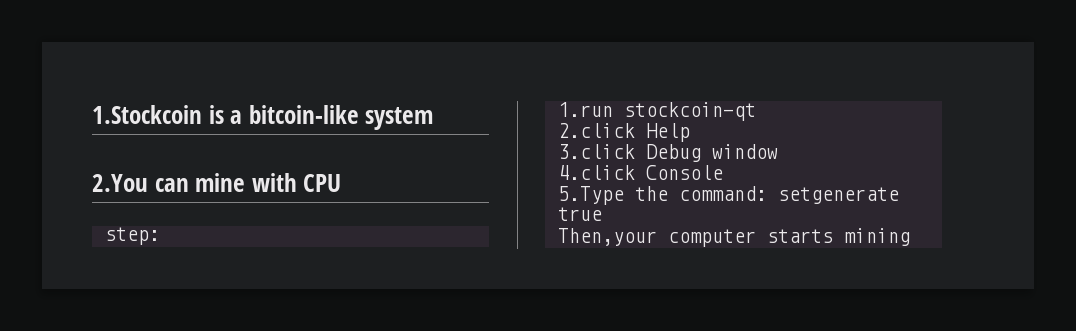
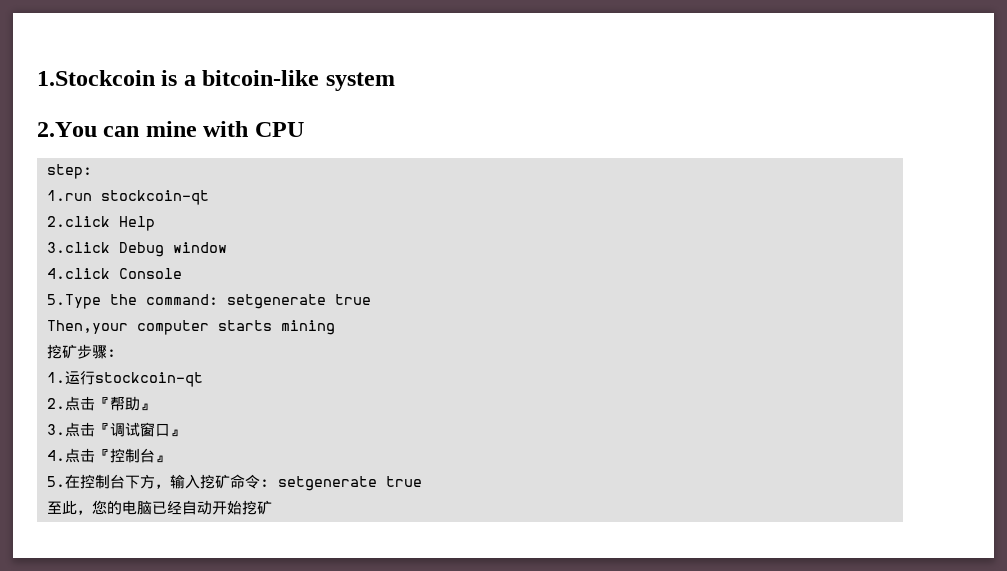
+ 挖矿步骤:
+ 1.运行stockcoin-qt
+ 2.点击『帮助』
+ 3.点击『调试窗口』
+ 4.点击『控制台』
+ 5.在控制台下方，输入挖矿命令: setgenerate true
+ 至此，您的电脑已经自动开始挖矿

